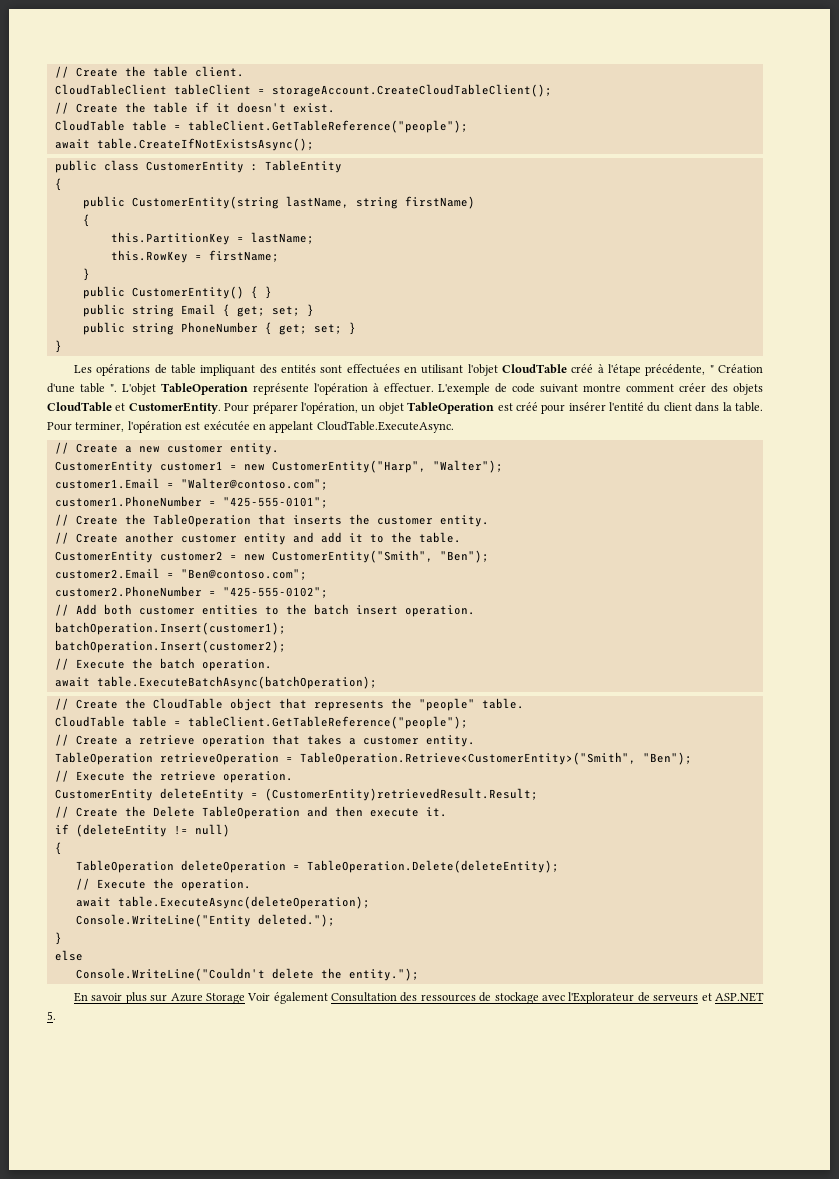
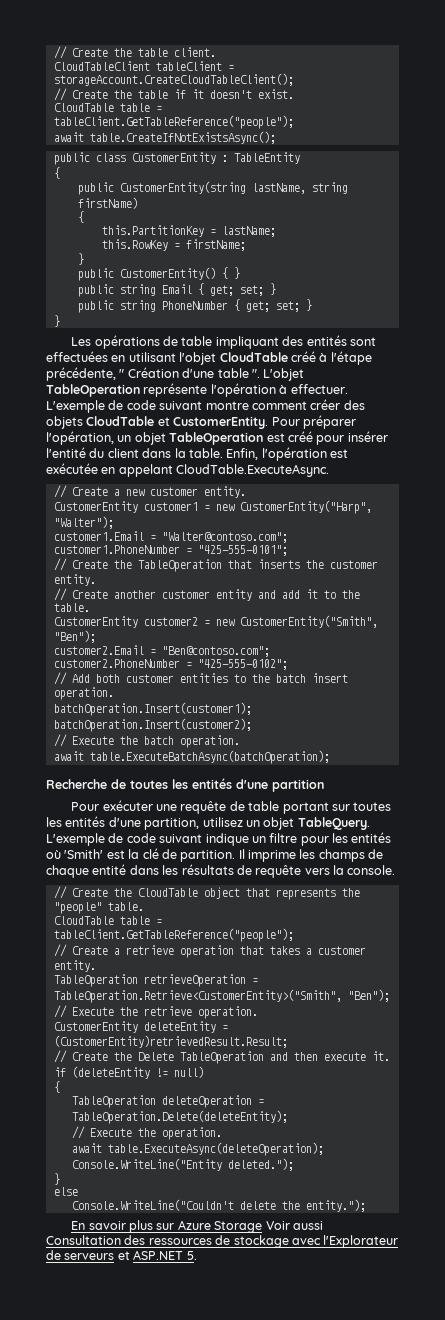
- Pour terminer, l'opération est exécutée en appelant CloudTable.ExecuteAsync.
+ Enfin, l'opération est exécutée en appelant CloudTable.ExecuteAsync.
+ Recherche de toutes les entités d'une partition
+ Pour exécuter une requête de table portant sur toutes les entités d'une partition, utilisez un objet TableQuery. L'exemple de code suivant indique un filtre pour les entités où 'Smith' est la clé de partition. Il imprime les champs de chaque entité dans les résultats de requête vers la console.
- En savoir plus sur Azure Storage Voir également Consultation des ressources de stockage avec l'Explorateur de serveurs et ASP.NET 5.
+ En savoir plus sur Azure Storage Voir aussi Consultation des ressources de stockage avec l'Explorateur de serveurs et ASP.NET 5.

